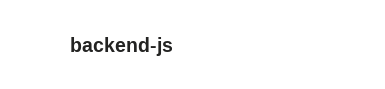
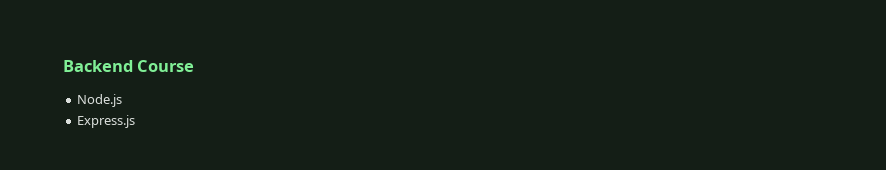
- backend-js
+ Backend Course
+ Node.js
+ Express.js

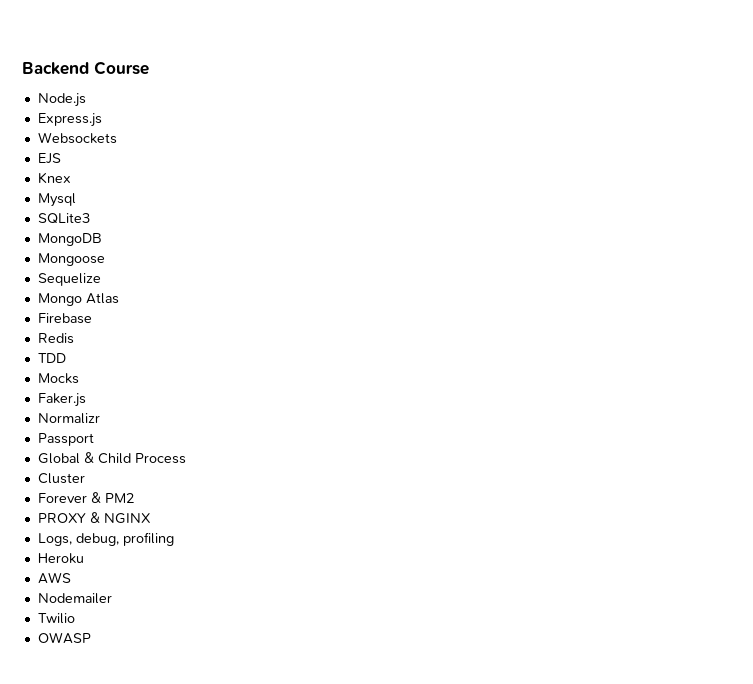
+ Websockets
+ EJS
+ Knex
+ Mysql
+ SQLite3
+ MongoDB
+ Mongoose
+ Sequelize
+ Mongo Atlas
+ Firebase
+ Redis
+ TDD
+ Mocks
+ Faker.js
+ Normalizr
+ Passport
+ Global & Child Process
+ Cluster
+ Forever & PM2
+ PROXY & NGINX
+ Logs, debug, profiling
+ Heroku
+ AWS
+ Nodemailer
+ Twilio
+ OWASP

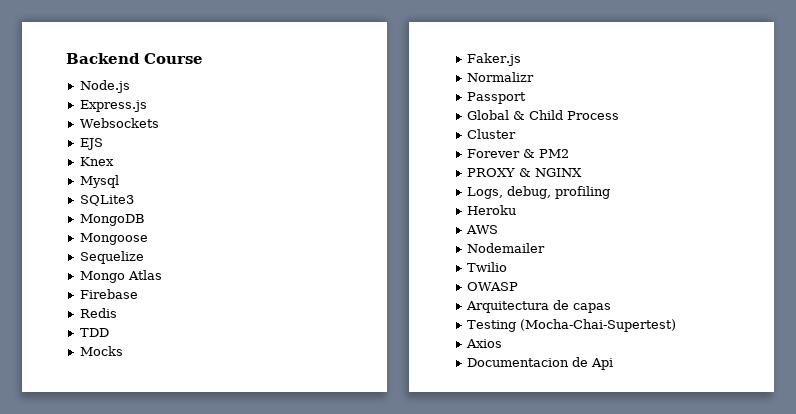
+ Arquitectura de capas
+ Testing (Mocha-Chai-Supertest)
+ Axios
+ Documentacion de Api

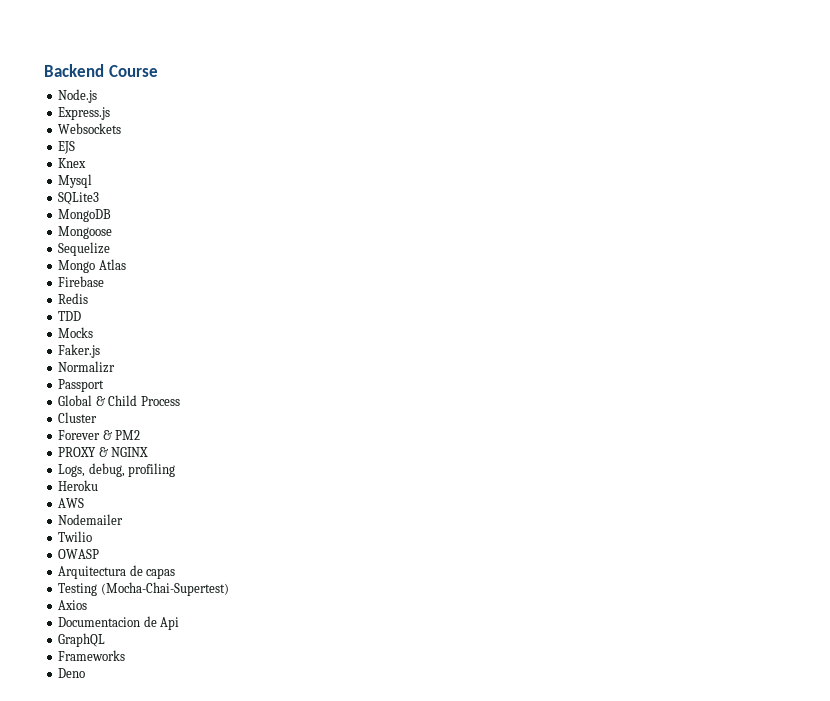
+ GraphQL
+ Frameworks
+ Deno

